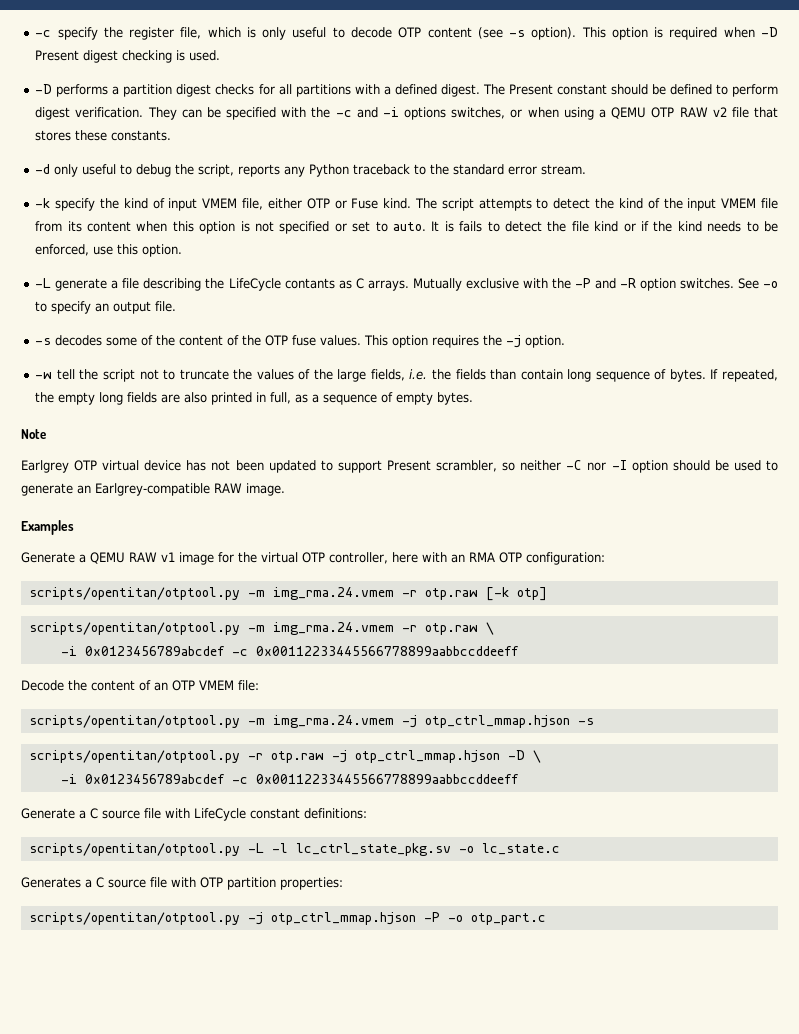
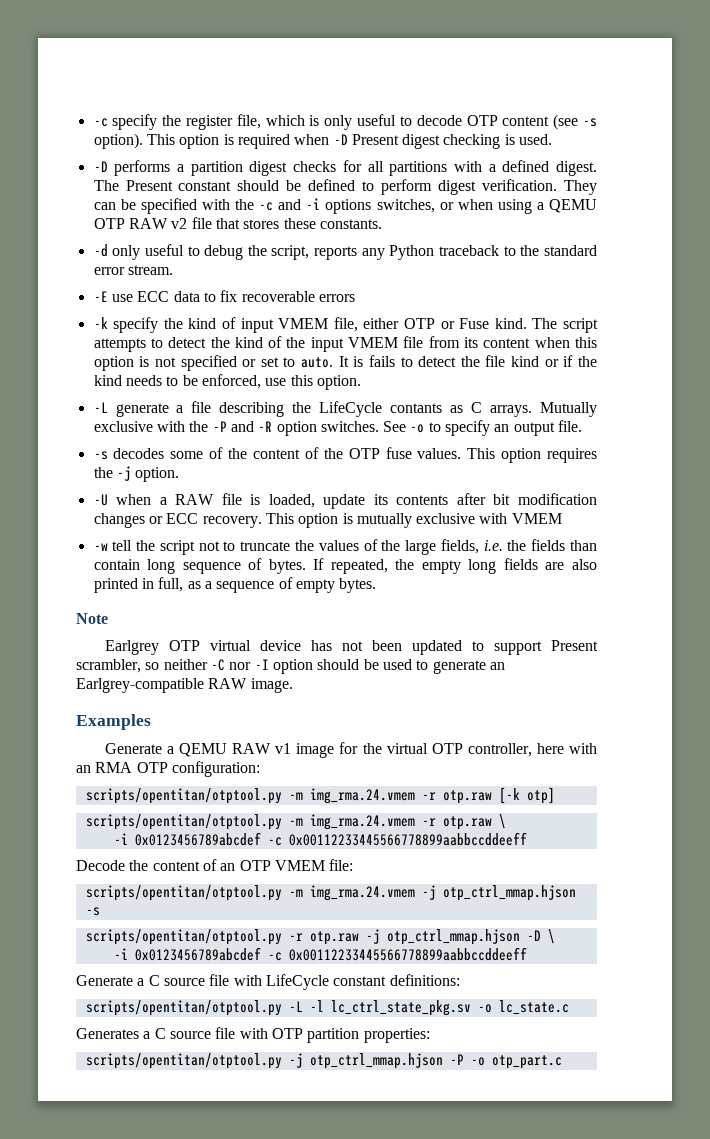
+ -E use ECC data to fix recoverable errors
+ -U when a RAW file is loaded, update its contents after bit modification changes or ECC recovery. This option is mutually exclusive with VMEM

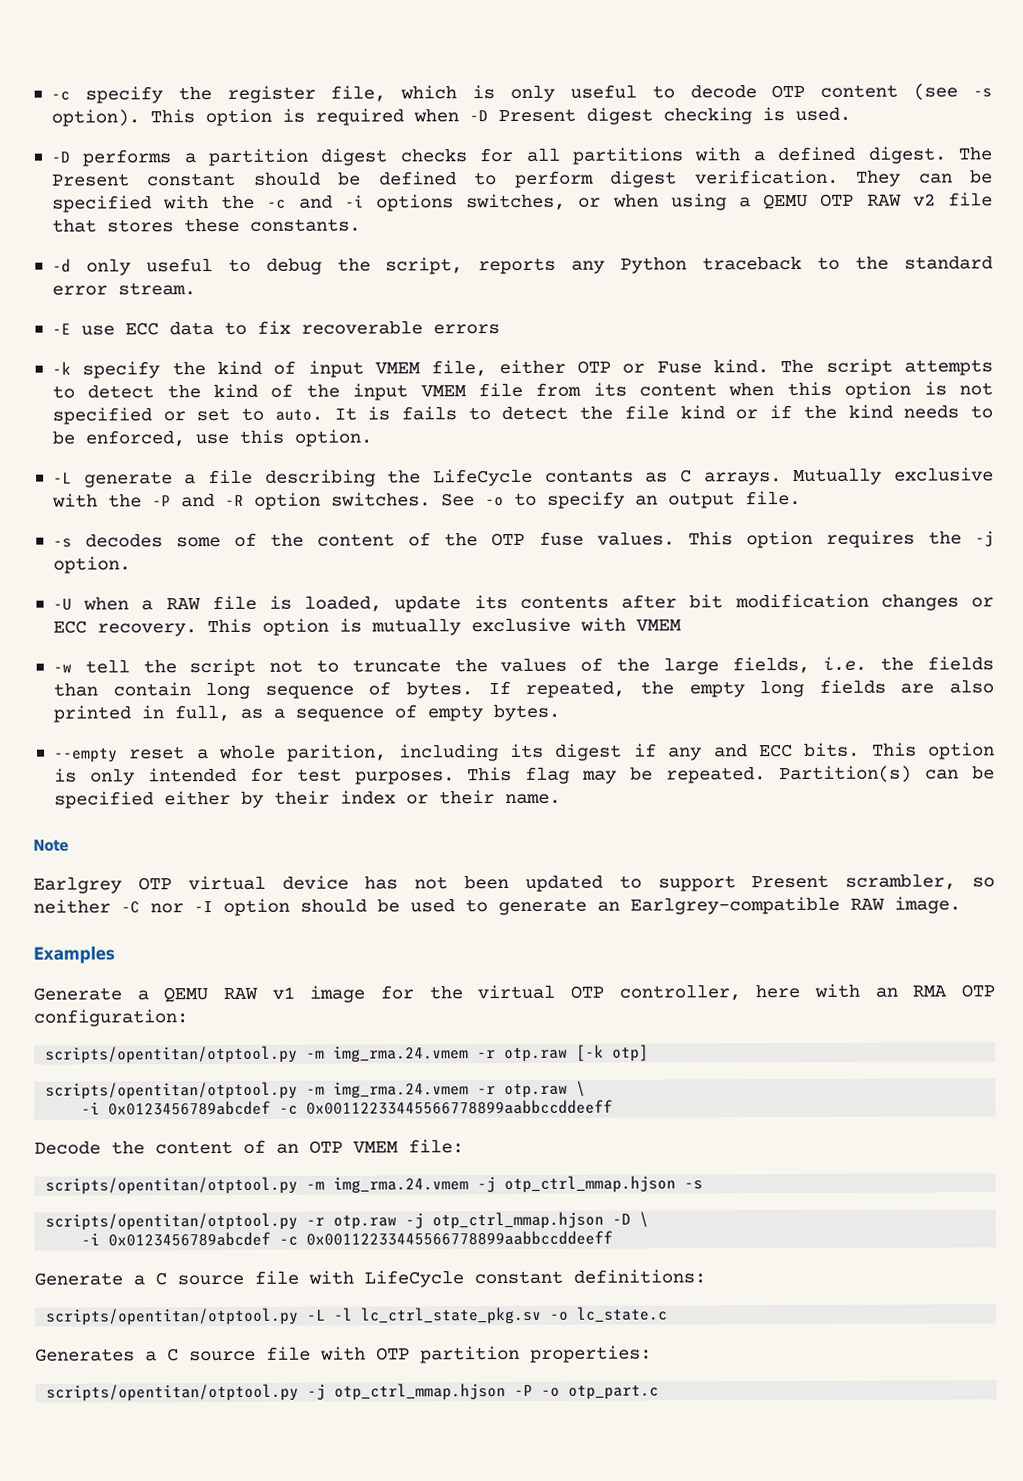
+ --empty reset a whole parition, including its digest if any and ECC bits. This option is only intended for test purposes. This flag may be repeated. Partition(s) can be specified either by their index or their name.

